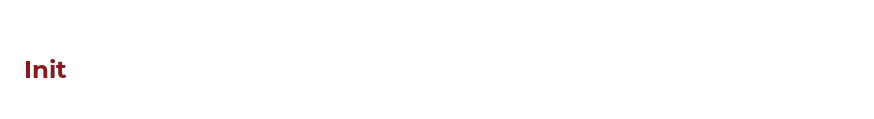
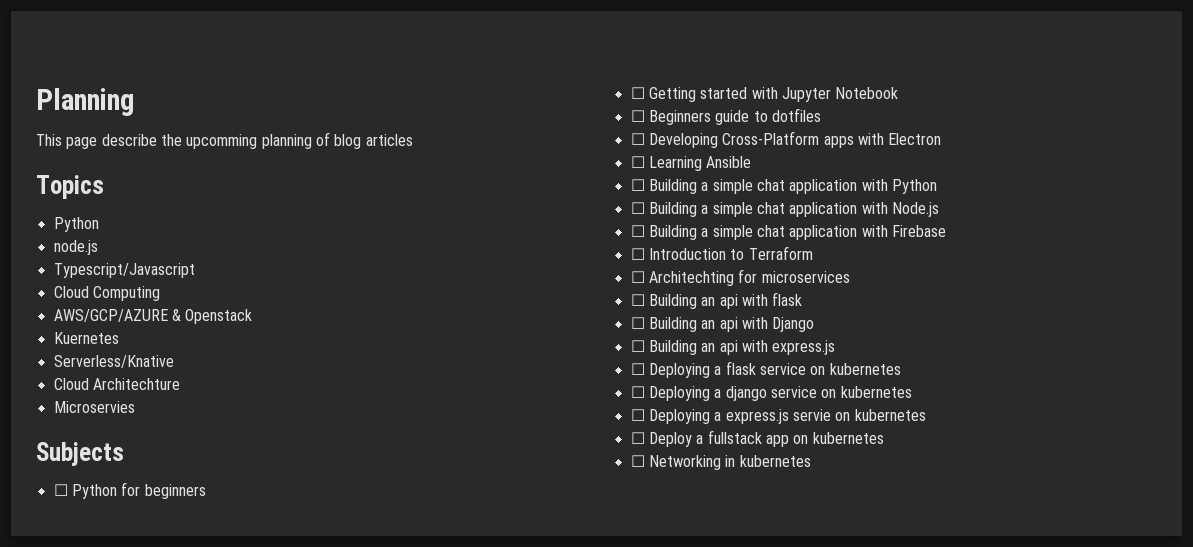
- Init
+ Planning
+ This page describe the upcomming planning of blog articles
+ Topics
+ Python
+ node.js
+ Typescript/Javascript
+ Cloud Computing
+ AWS/GCP/AZURE & Openstack
+ Kuernetes
+ Serverless/Knative
+ Cloud Architechture
+ Microservies
+ Subjects
+ ☐ Python for beginners
+ ☐ Getting started with Jupyter Notebook
+ ☐ Beginners guide to dotfiles
+ ☐ Developing Cross-Platform apps with Electron
+ ☐ Learning Ansible
+ ☐ Building a simple chat application with Python
+ ☐ Building a simple chat application with Node.js
+ ☐ Building a simple chat application with Firebase
+ ☐ Introduction to Terraform
+ ☐ Architechting for microservices
+ ☐ Building an api with flask
+ ☐ Building an api with Django
+ ☐ Building an api with express.js
+ ☐ Deploying a flask service on kubernetes
+ ☐ Deploying a django service on kubernetes
+ ☐ Deploying a express.js servie on kubernetes
+ ☐ Deploy a fullstack app on kubernetes
+ ☐ Networking in kubernetes

